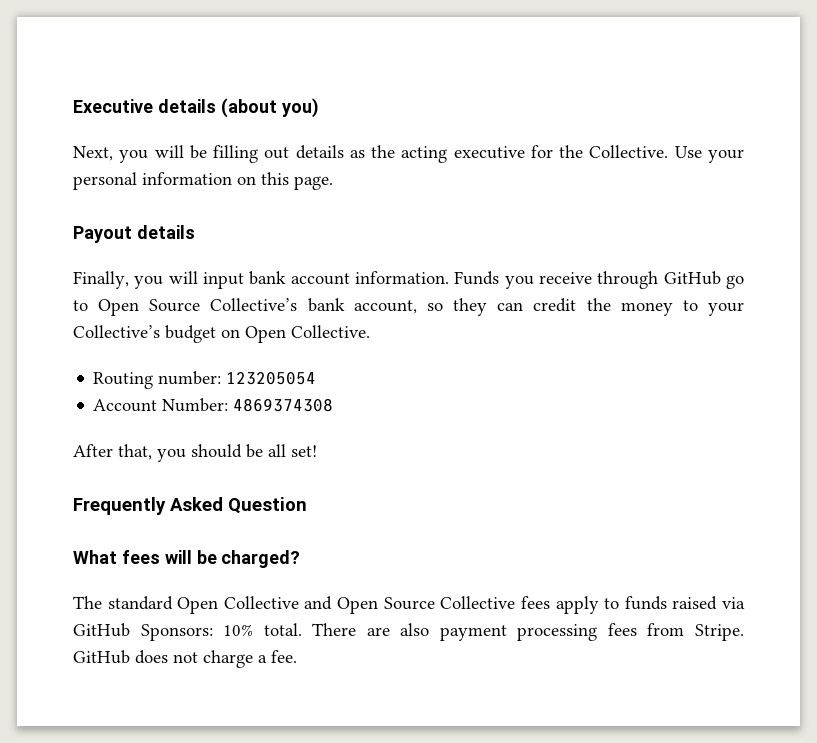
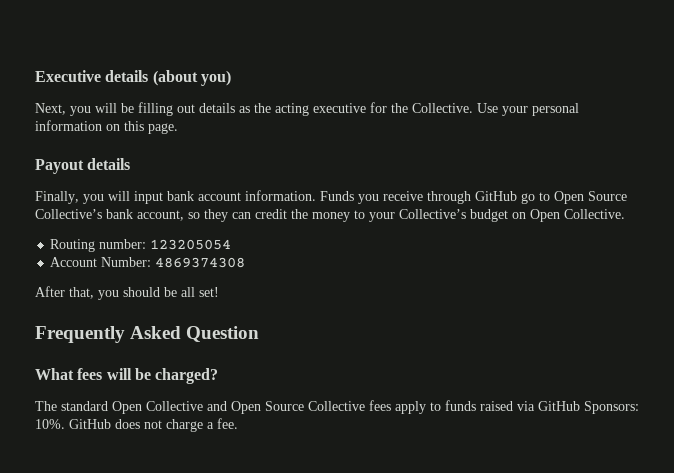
- The standard Open Collective and Open Source Collective fees apply to funds raised via GitHub Sponsors: 10% total. There are also payment processing fees from Stripe.
+ The standard Open Collective and Open Source Collective fees apply to funds raised via GitHub Sponsors: 10%.

